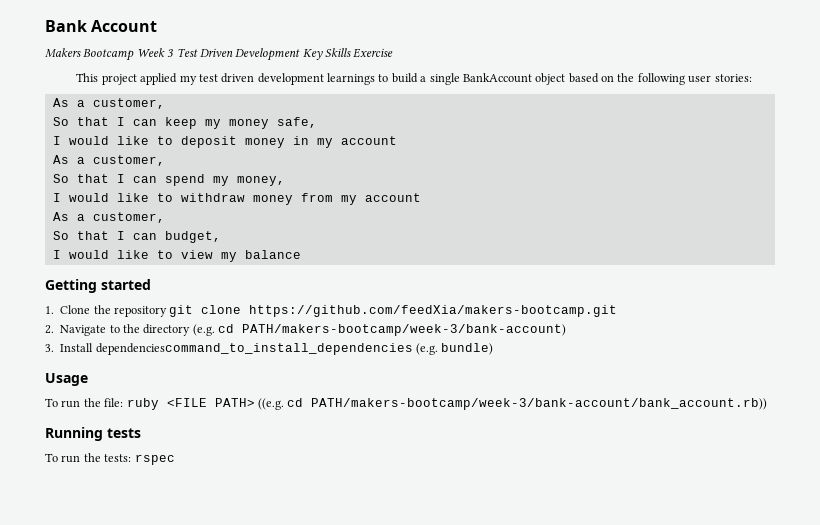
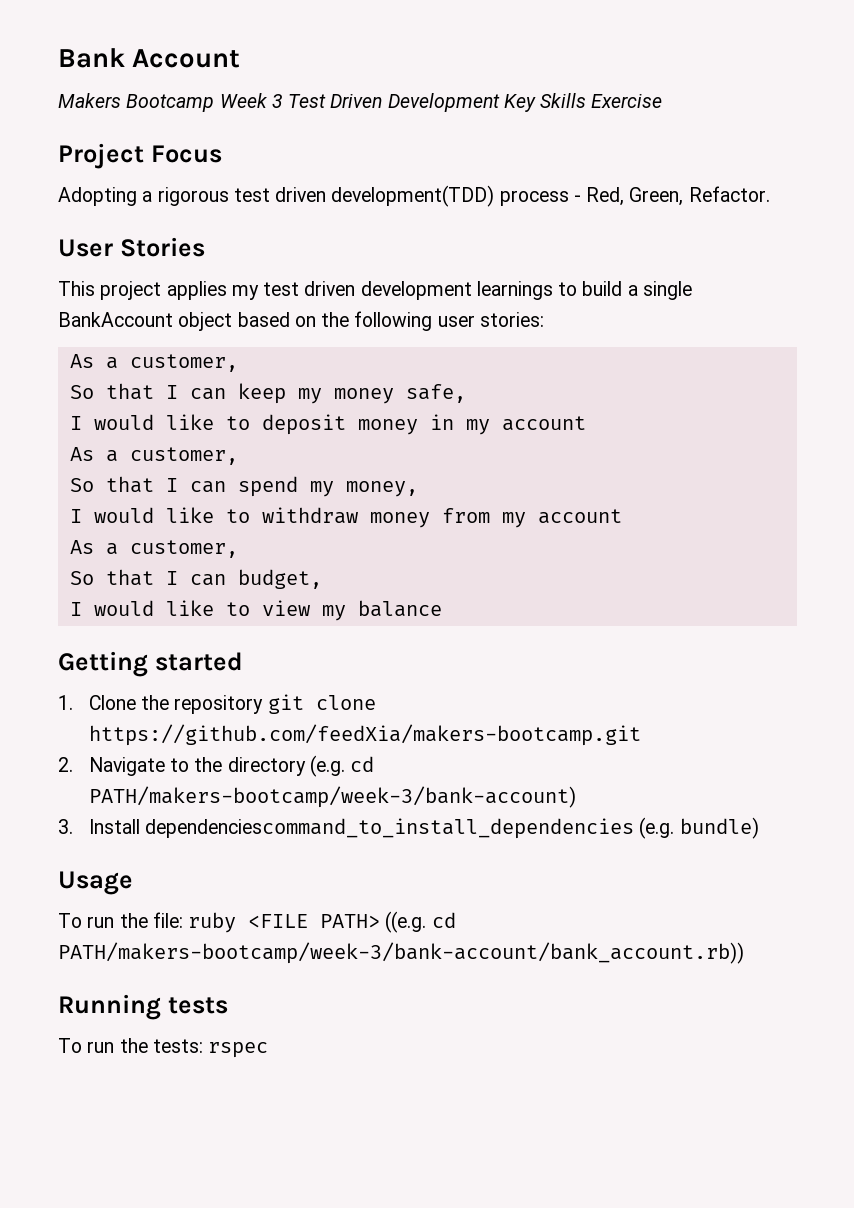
+ Project Focus
+ Adopting a rigorous test driven development(TDD) process - Red, Green, Refactor.
+ User Stories
- This project applied my test driven development learnings to build a single BankAccount object based on the following user stories:
+ This project applies my test driven development learnings to build a single BankAccount object based on the following user stories:

